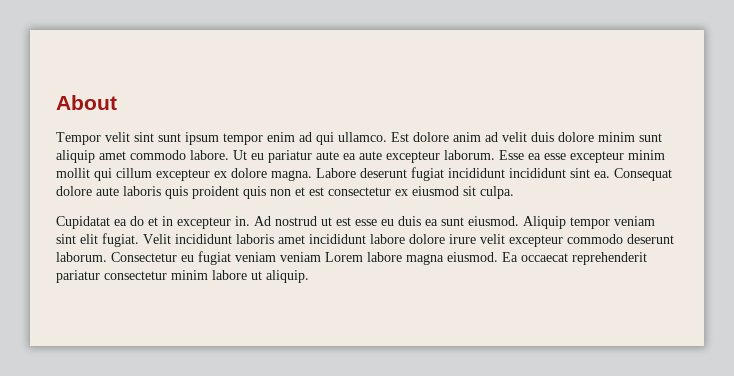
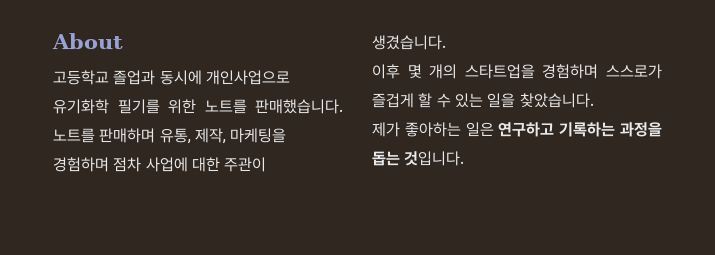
- Tempor velit sint sunt ipsum tempor enim ad qui ullamco. Est dolore anim ad velit duis dolore minim sunt aliquip amet commodo labore. Ut eu pariatur aute ea aute excepteur laborum. Esse ea esse excepteur minim mollit qui cillum excepteur ex dolore magna. Labore deserunt fugiat incididunt incididunt sint ea. Consequat dolore aute laboris quis proident quis non et est consectetur ex eiusmod sit culpa.
- Cupidatat ea do et in excepteur in. Ad nostrud ut est esse eu duis ea sunt eiusmod. Aliquip tempor veniam sint elit fugiat. Velit incididunt laboris amet incididunt labore dolore irure velit excepteur commodo deserunt laborum. Consectetur eu fugiat veniam veniam Lorem labore magna eiusmod. Ea occaecat reprehenderit pariatur consectetur minim labore ut aliquip.
+ 고등학교 졸업과 동시에 개인사업으로 유기화학 필기를 위한 노트를 판매했습니다. 노트를 판매하며 유통, 제작, 마케팅을 경험하며 점차 사업에 대한 주관이 생겼습니다.
+ 이후 몇 개의 스타트업을 경험하며 스스로가 즐겁게 할 수 있는 일을 찾았습니다.
+ 제가 좋아하는 일은 연구하고 기록하는 과정을 돕는 것입니다.

